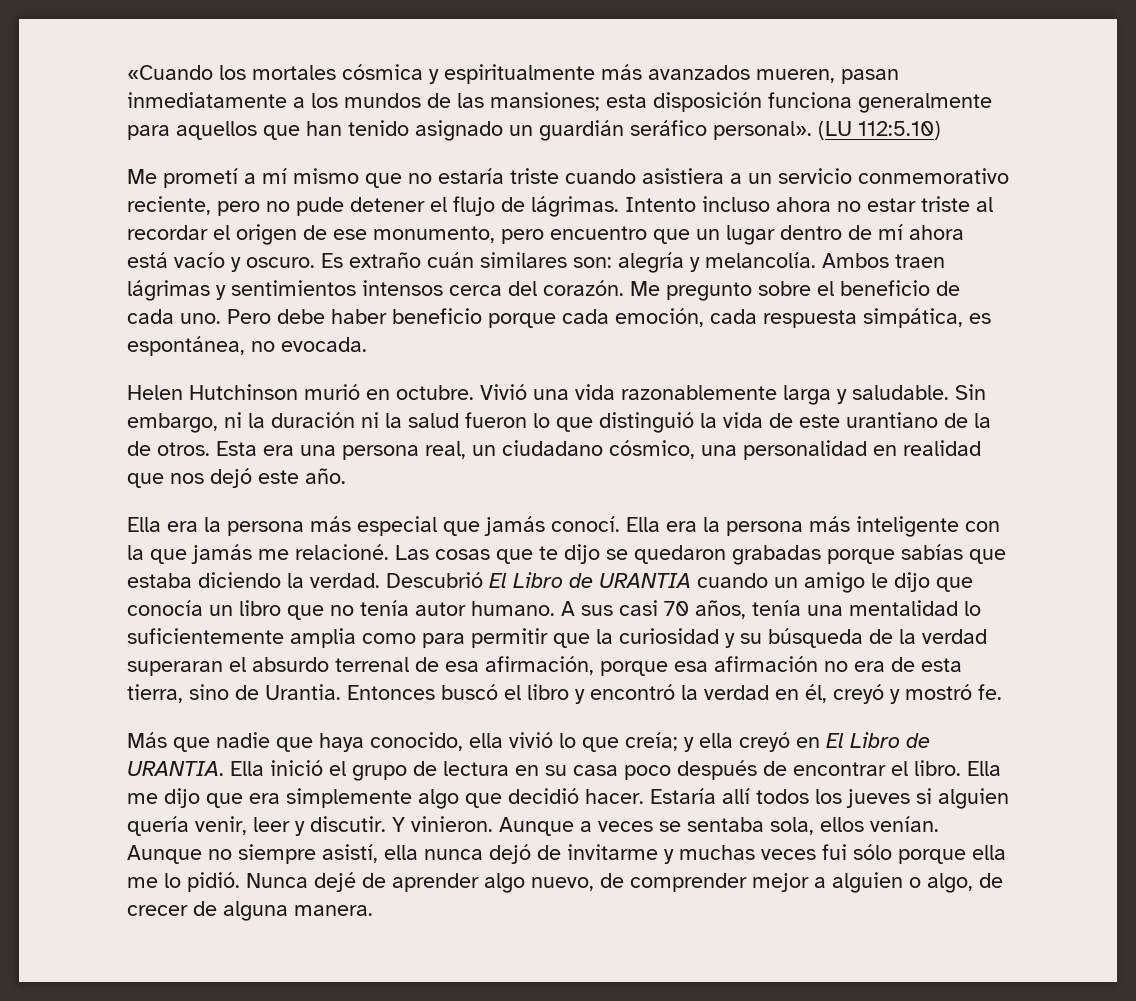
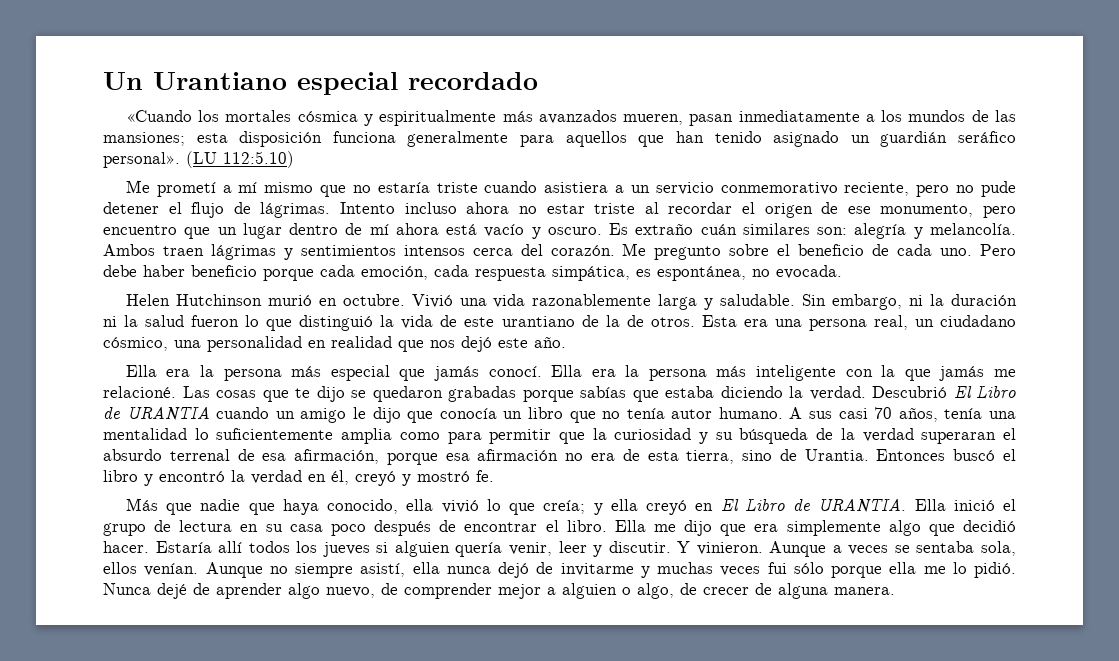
+ Un Urantiano especial recordado

